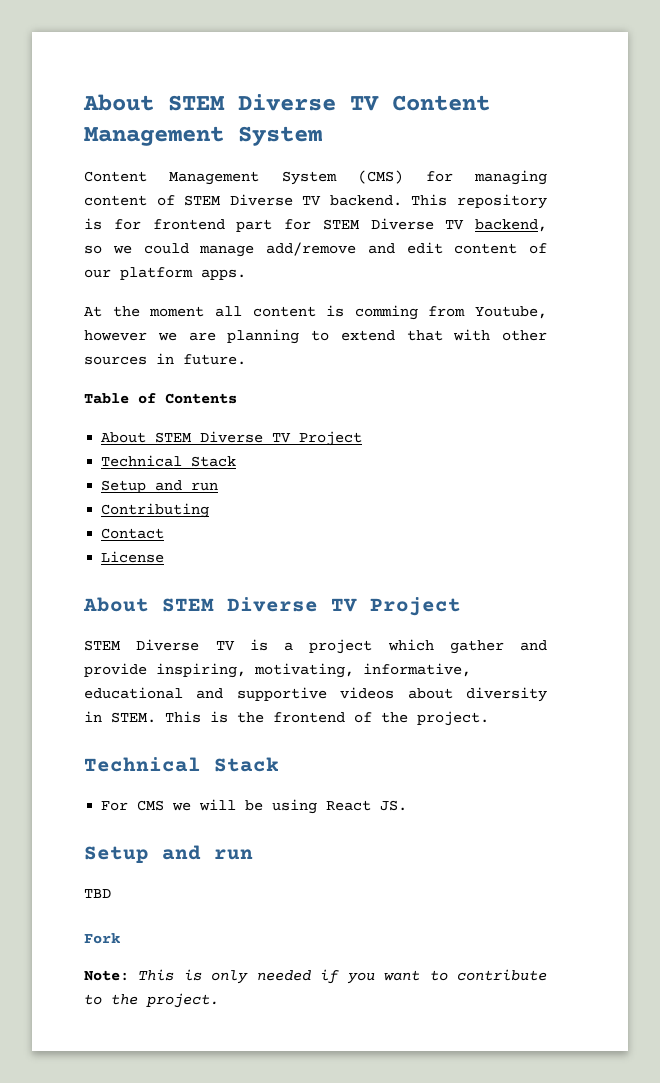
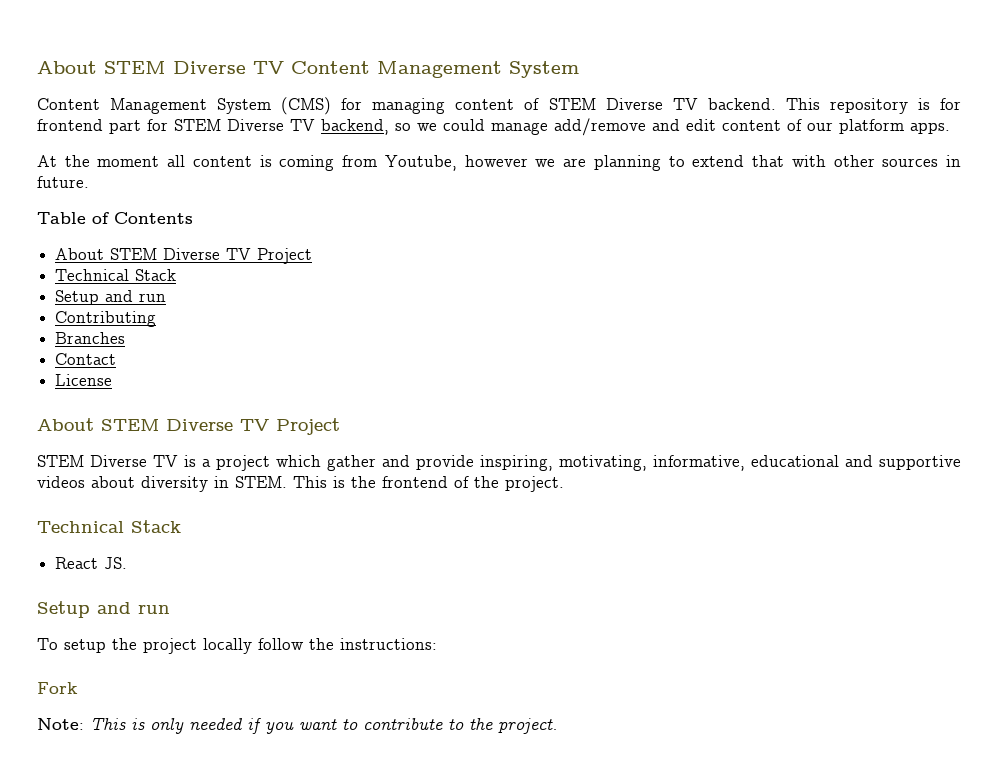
- At the moment all content is comming from Youtube, however we are planning to extend that with other sources in future.
+ At the moment all content is coming from Youtube, however we are planning to extend that with other sources in future.
+ Branches
- For CMS we will be using React JS.
+ React JS.
- TBD
+ To setup the project locally follow the instructions:

